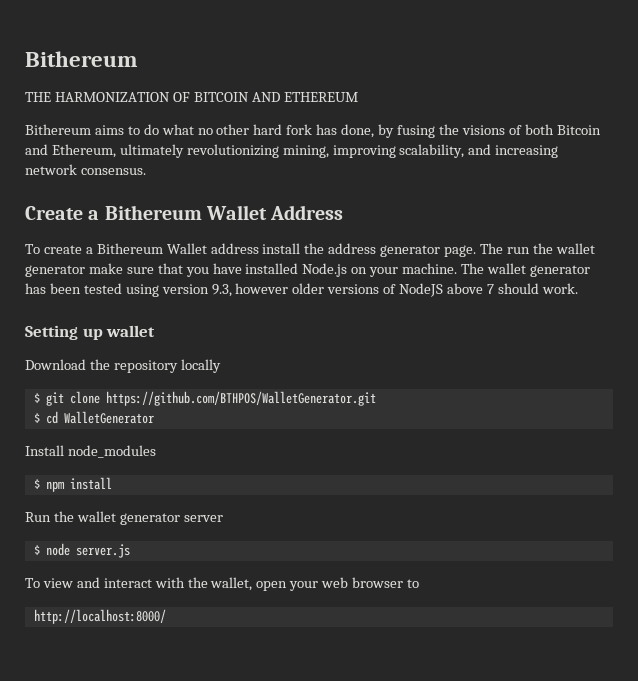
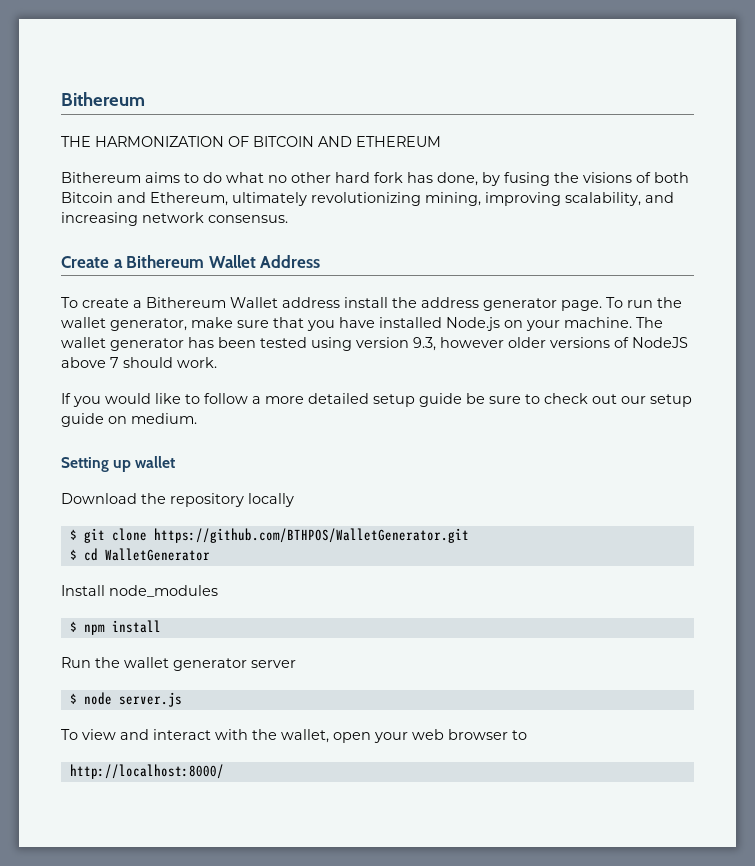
- The run the wallet generator make sure that you have installed Node.js on your machine.
+ To run the wallet generator, make sure that you have installed Node.js on your machine.
+ If you would like to follow a more detailed setup guide be sure to check out our setup guide on medium.

